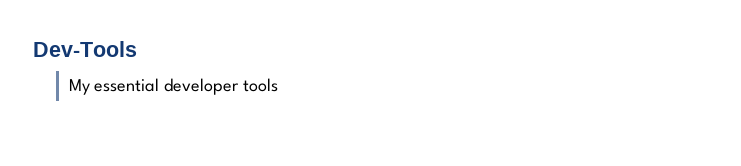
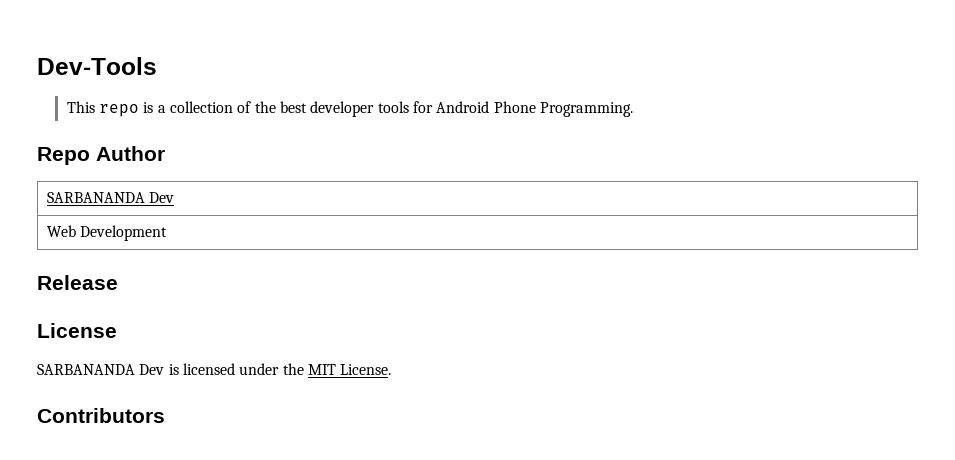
- My essential developer tools
+ This repo is a collection of the best developer tools for Android Phone Programming.
+ Repo Author
+ SARBANANDA Dev
+ Web Development
+ Release
+ License
+ SARBANANDA Dev is licensed under the MIT License.
+ Contributors

